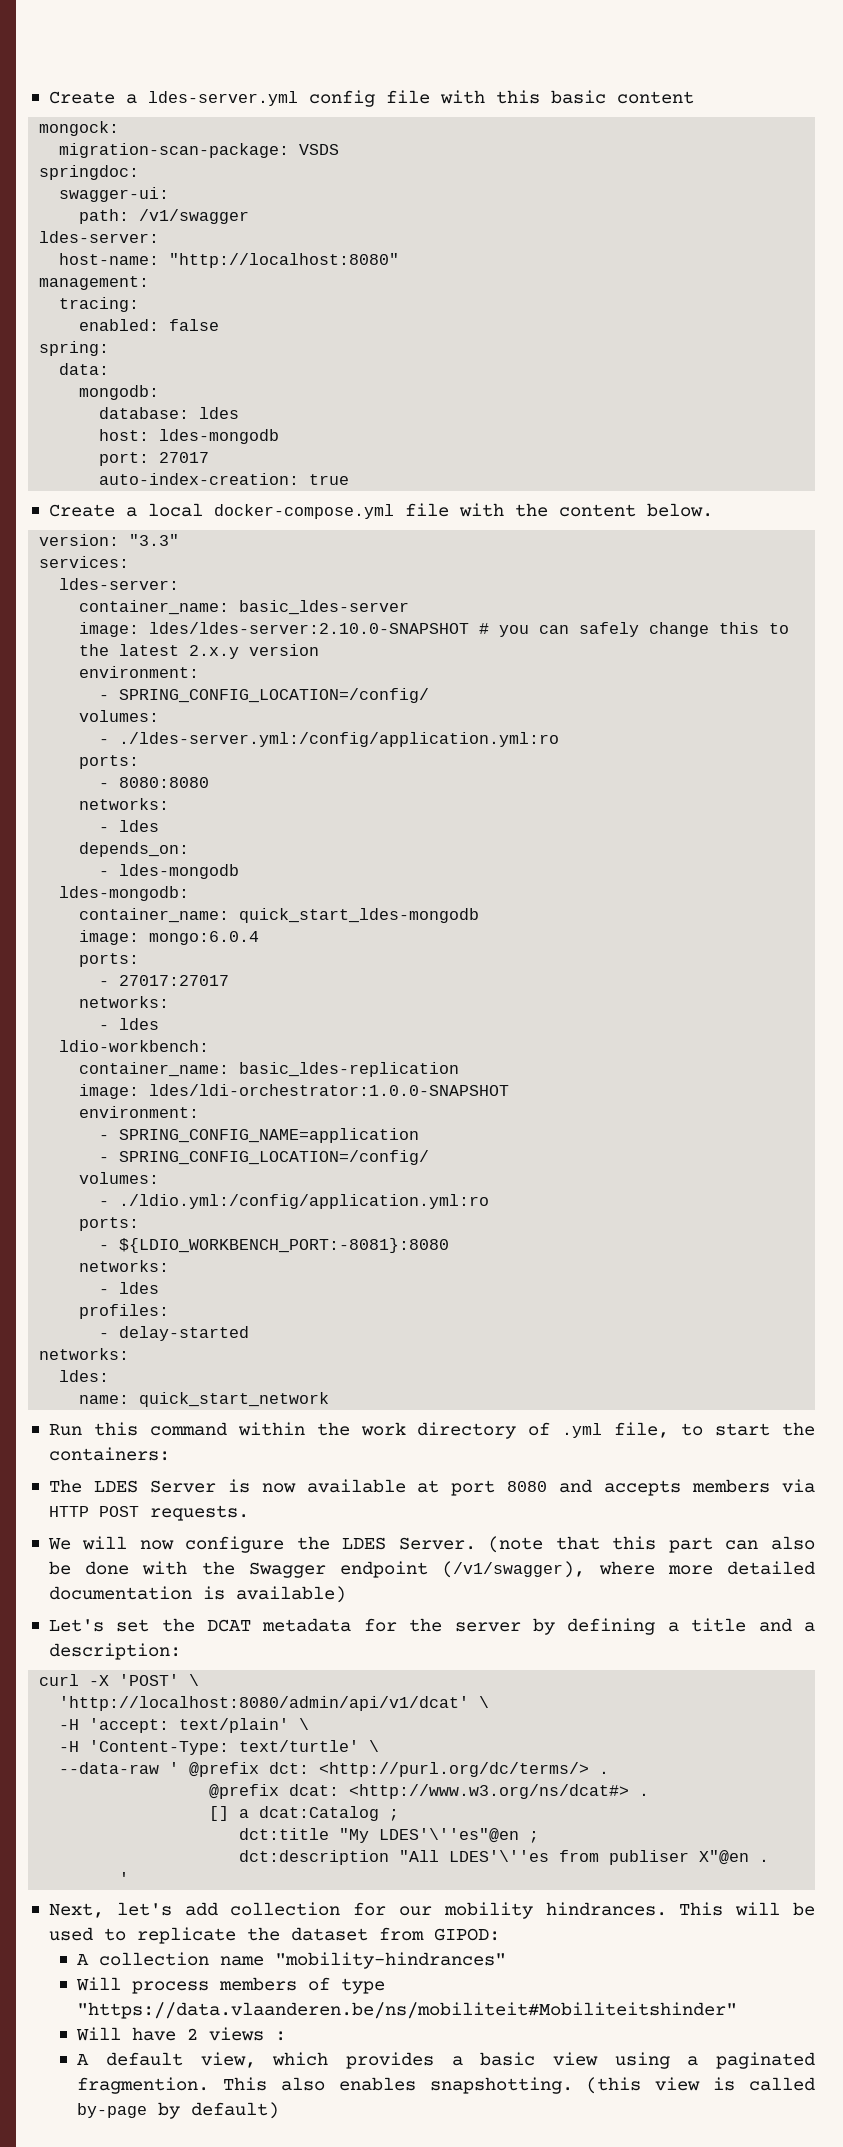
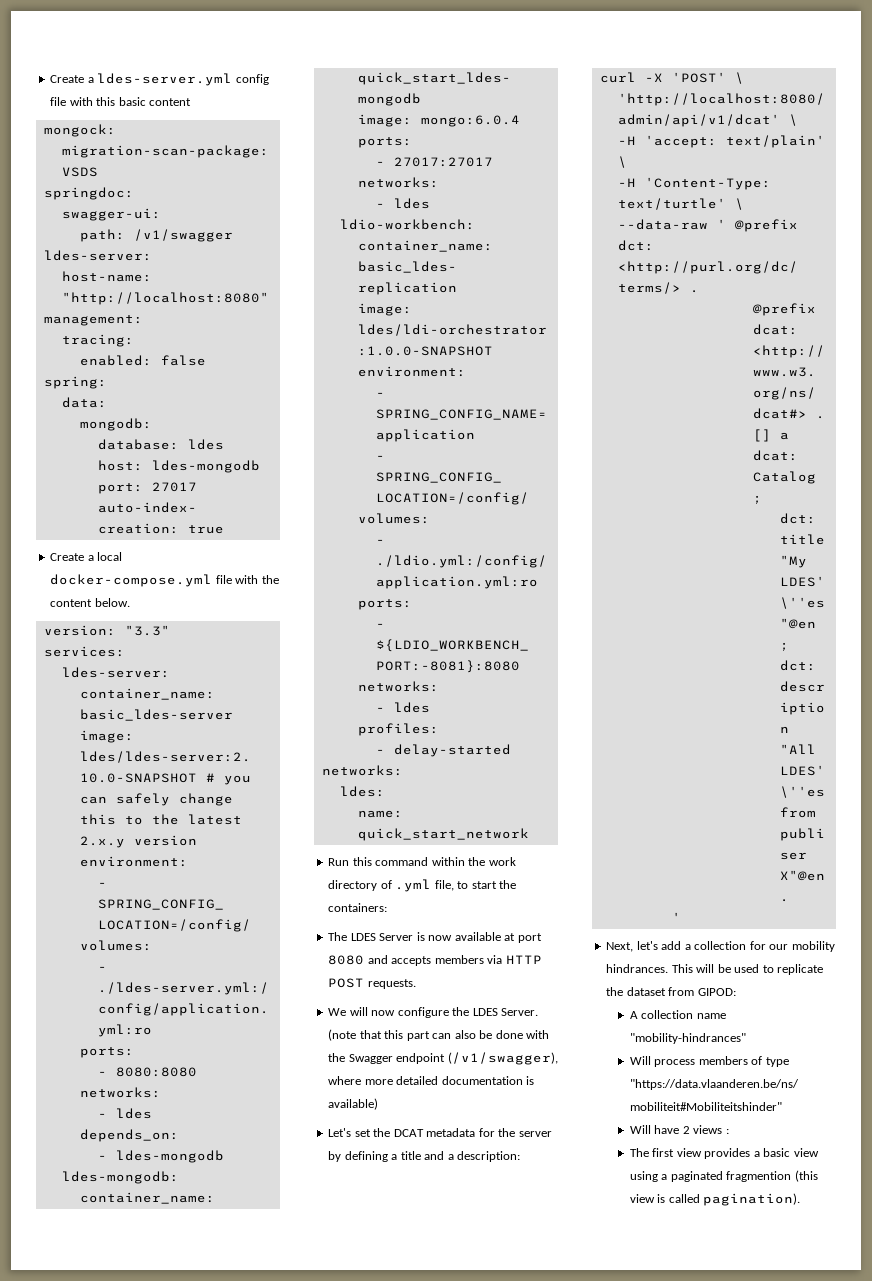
- Next, let's add collection for our mobility hindrances.
+ Next, let's add a collection for our mobility hindrances.
- A default view, which provides a basic view using a paginated fragmention. This also enables snapshotting. (this view is called by-page by default)
+ The first view provides a basic view using a paginated fragmention (this view is called pagination).

